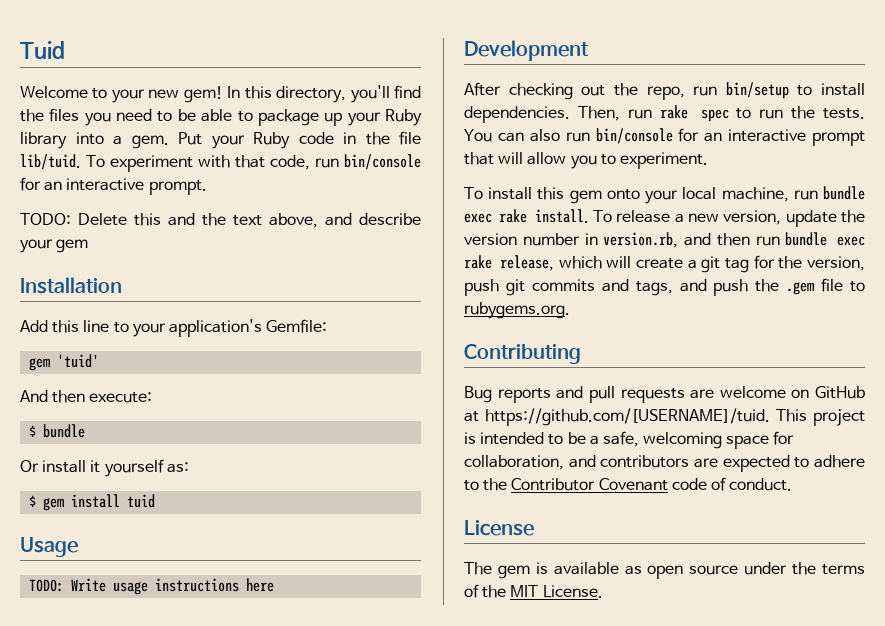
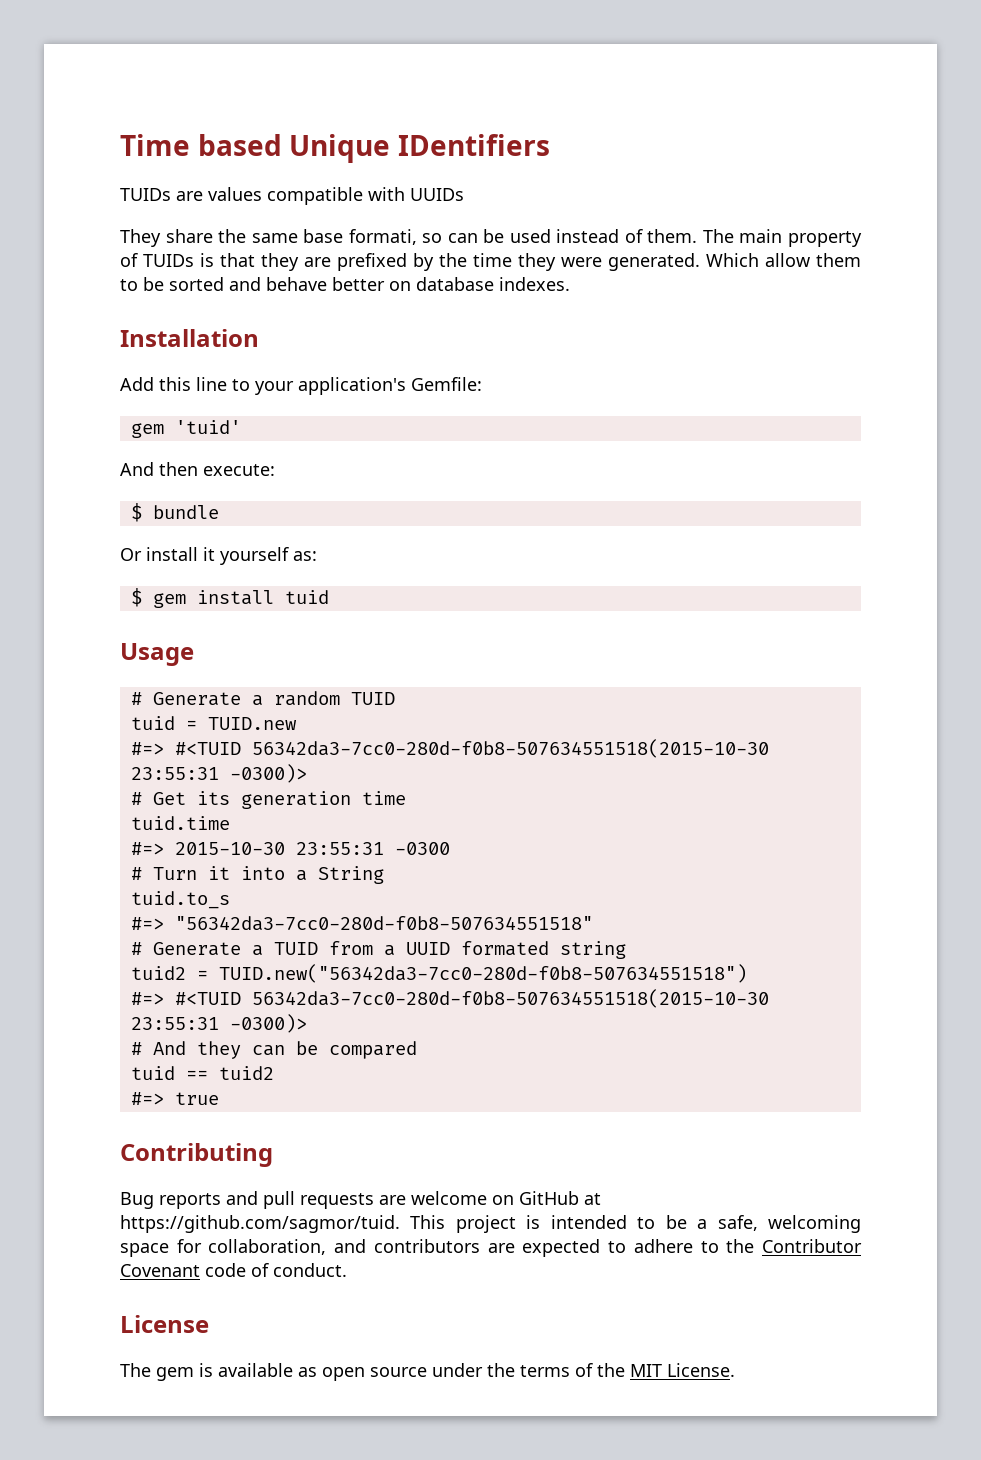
- Tuid
- Welcome to your new gem! In this directory, you'll find the files you need to be able to package up your Ruby library into a gem. Put your Ruby code in the file lib/tuid. To experiment with that code, run bin/console for an interactive prompt.
- TODO: Delete this and the text above, and describe your gem
+ Time based Unique IDentifiers
+ TUIDs are values compatible with UUIDs
+ They share the same base formati, so can be used instead of them. The main property of TUIDs is that they are prefixed by the time they were generated. Which allow them to be sorted and behave better on database indexes.
- TODO: Write usage instructions here
- Development
- After checking out the repo, run bin/setup to install dependencies. Then, run rake spec to run the tests. You can also run bin/console for an interactive prompt that will allow you to experiment.
- To install this gem onto your local machine, run bundle exec rake install. To release a new version, update the version number in version.rb, and then run bundle exec rake release, which will create a git tag for the version, push git commits and tags, and push the .gem file to rubygems.org.
+ # Generate a random TUID
+ tuid = TUID.new
+ #=> #<TUID 56342da3-7cc0-280d-f0b8-507634551518(2015-10-30 23:55:31 -0300)>
+ # Get its generation time
+ tuid.time
+ #=> 2015-10-30 23:55:31 -0300
+ # Turn it into a String
+ tuid.to_s
+ #=> "56342da3-7cc0-280d-f0b8-507634551518"
+ # Generate a TUID from a UUID formated string
+ tuid2 = TUID.new("56342da3-7cc0-280d-f0b8-507634551518")
+ #=> #<TUID 56342da3-7cc0-280d-f0b8-507634551518(2015-10-30 23:55:31 -0300)>
+ # And they can be compared
+ tuid == tuid2
+ #=> true
- Bug reports and pull requests are welcome on GitHub at https://github.com/[USERNAME]/tuid. This project is intended to be a safe, welcoming space for collaboration, and contributors are expected to adhere to the Contributor Covenant code of conduct.
+ Bug reports and pull requests are welcome on GitHub at https://github.com/sagmor/tuid. This project is intended to be a safe, welcoming space for collaboration, and contributors are expected to adhere to the Contributor Covenant code of conduct.

